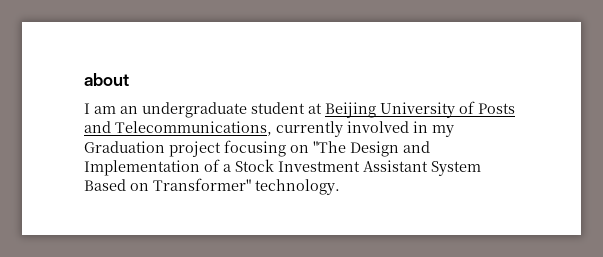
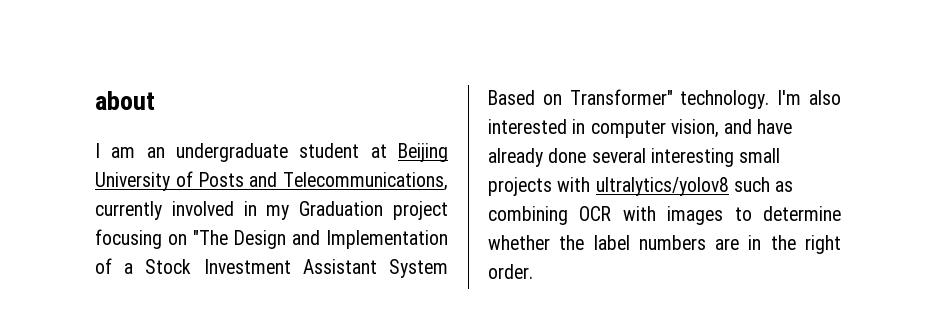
+ I'm also interested in computer vision, and have already done several interesting small projects with ultralytics/yolov8 such as combining OCR with images to determine whether the label numbers are in the right order.

